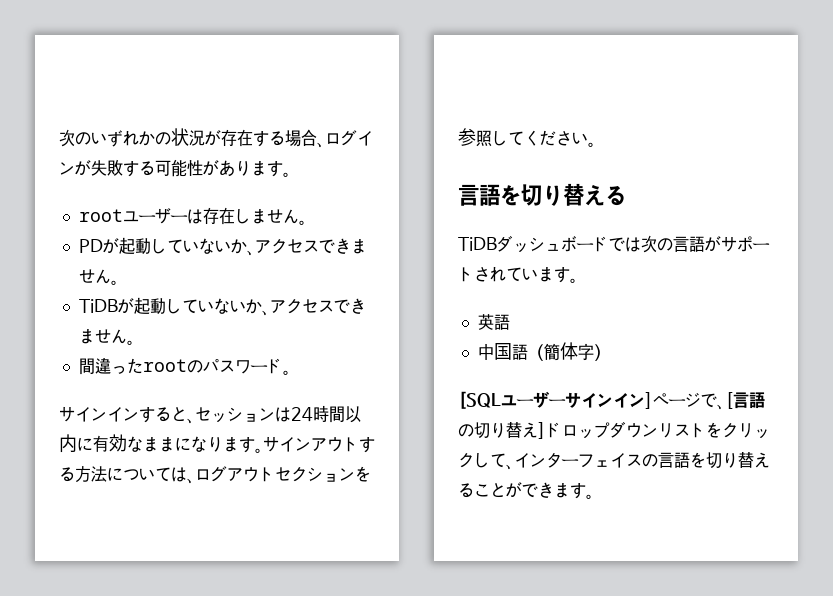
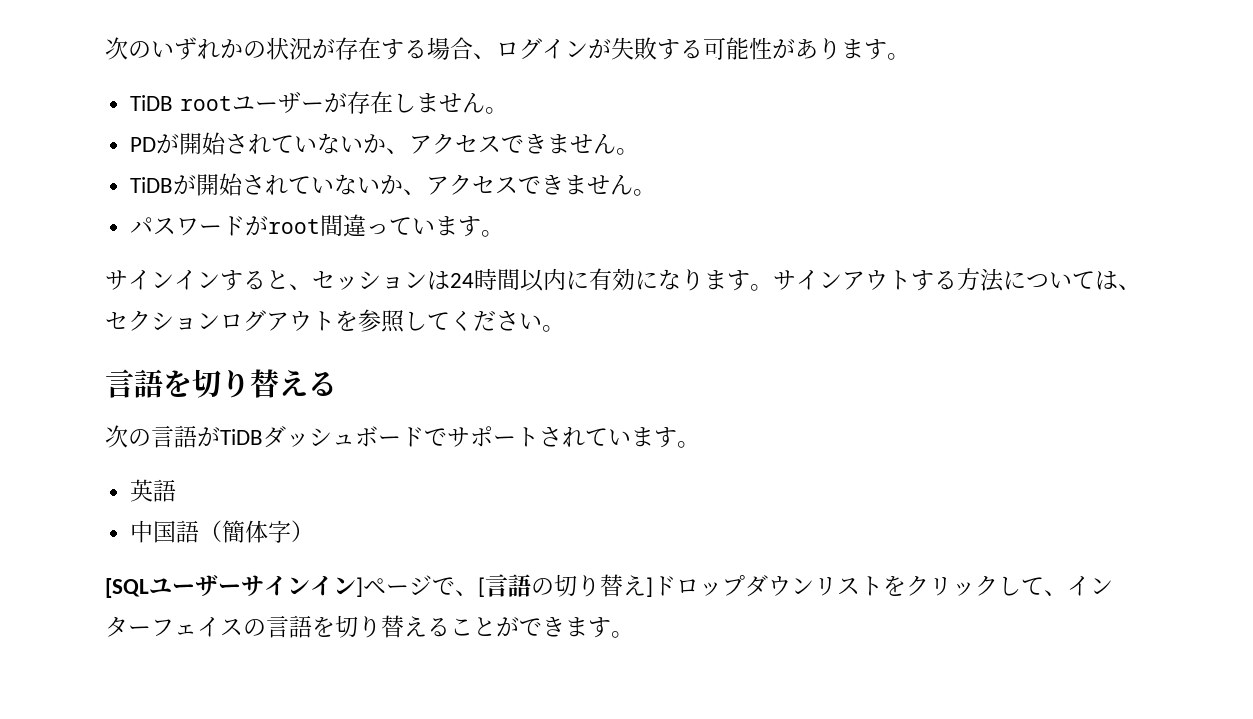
- rootユーザーは存在しません。
+ TiDB rootユーザーが存在しません。
- PDが起動していないか、アクセスできません。
+ PDが開始されていないか、アクセスできません。
- TiDBが起動していないか、アクセスできません。
- 間違ったrootのパスワード。
+ TiDBが開始されていないか、アクセスできません。
+ パスワードがroot間違っています。
- サインインすると、セッションは24時間以内に有効なままになります。
+ サインインすると、セッションは24時間以内に有効になります。
- サインアウトする方法については、ログアウトセクションを参照してください。
+ サインアウトする方法については、セクションログアウトを参照してください。
- TiDBダッシュボードでは次の言語がサポートされています。
+ 次の言語がTiDBダッシュボードでサポートされています。

